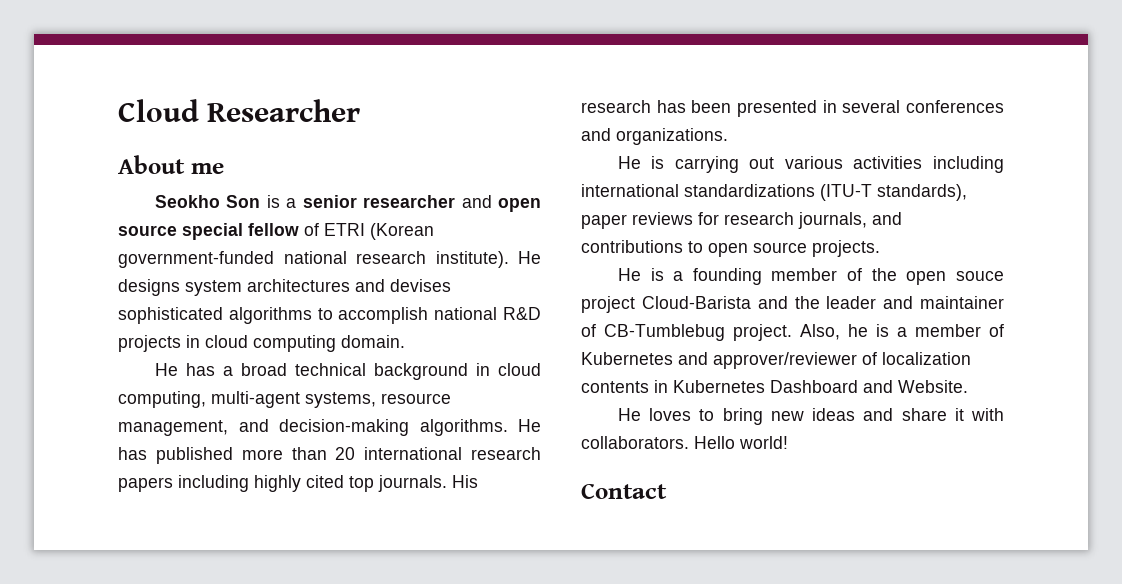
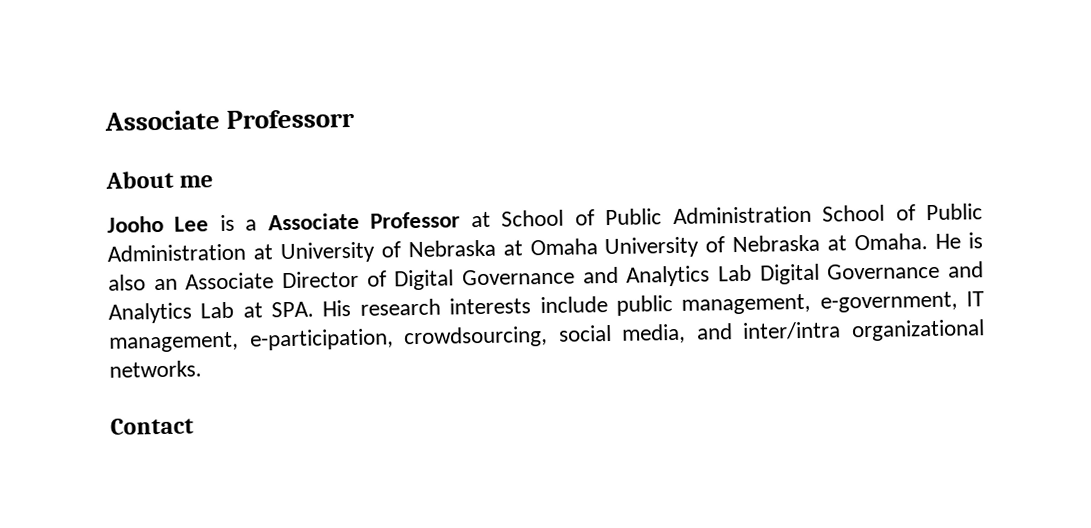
- Cloud Researcher
+ Associate Professorr
- Seokho Son is a senior researcher and open source special fellow of ETRI (Korean government-funded national research institute). He designs system architectures and devises sophisticated algorithms to accomplish national R&D projects in cloud computing domain.
- He has a broad technical background in cloud computing, multi-agent systems, resource management, and decision-making algorithms. He has published more than 20 international research papers including highly cited top journals. His research has been presented in several conferences and organizations.
- He is carrying out various activities including international standardizations (ITU-T standards), paper reviews for research journals, and contributions to open source projects.
- He is a founding member of the open souce project Cloud-Barista and the leader and maintainer of CB-Tumblebug project. Also, he is a member of Kubernetes and approver/reviewer of localization contents in Kubernetes Dashboard and Website.
- He loves to bring new ideas and share it with collaborators. Hello world!
+ Jooho Lee is a Associate Professor at School of Public Administration School of Public Administration at University of Nebraska at Omaha University of Nebraska at Omaha. He is also an Associate Director of Digital Governance and Analytics Lab Digital Governance and Analytics Lab at SPA. His research interests include public management, e-government, IT management, e-participation, crowdsourcing, social media, and inter/intra organizational networks.

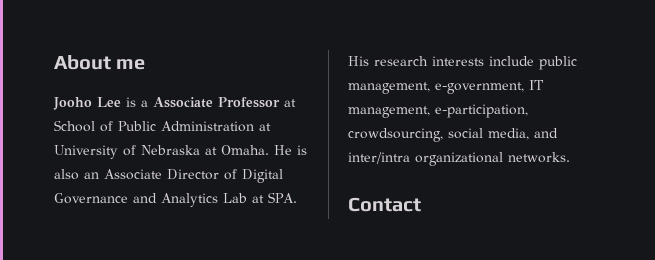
- Associate Professorr
- Jooho Lee is a Associate Professor at School of Public Administration School of Public Administration at University of Nebraska at Omaha University of Nebraska at Omaha.
+ Jooho Lee is a Associate Professor at School of Public Administration at University of Nebraska at Omaha.
- He is also an Associate Director of Digital Governance and Analytics Lab Digital Governance and Analytics Lab at SPA. His research interests include public management, e-government, IT management, e-participation, crowdsourcing, social media, and inter/intra organizational networks.
+ He is also an Associate Director of Digital Governance and Analytics Lab at SPA. His research interests include public management, e-government, IT management, e-participation, crowdsourcing, social media, and inter/intra organizational networks.

